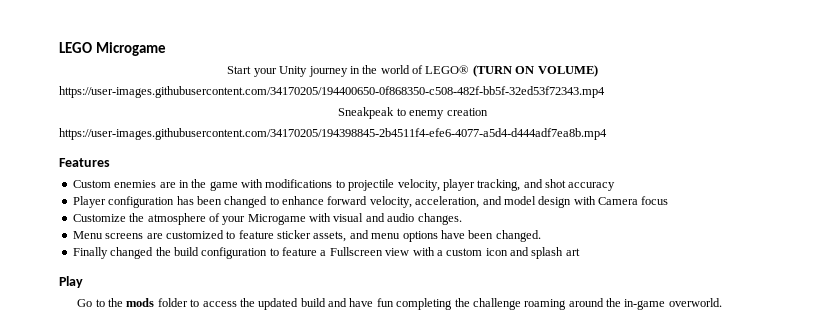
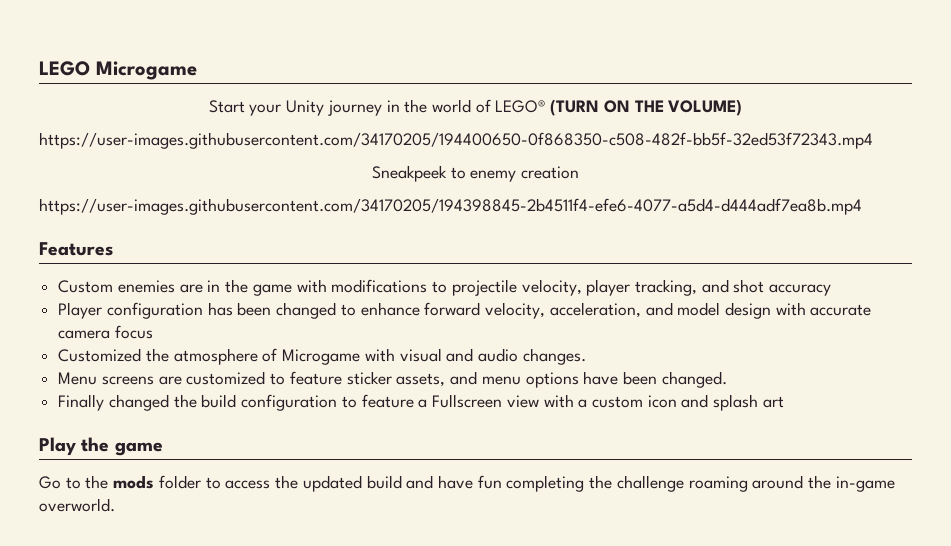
- Start your Unity journey in the world of LEGO® (TURN ON VOLUME)
+ Start your Unity journey in the world of LEGO® (TURN ON THE VOLUME)
- Sneakpeak to enemy creation
+ Sneakpeek to enemy creation
- Player configuration has been changed to enhance forward velocity, acceleration, and model design with Camera focus
+ Player configuration has been changed to enhance forward velocity, acceleration, and model design with accurate camera focus
- Customize the atmosphere of your Microgame with visual and audio changes.
+ Customized the atmosphere of Microgame with visual and audio changes.
- Play
+ Play the game

